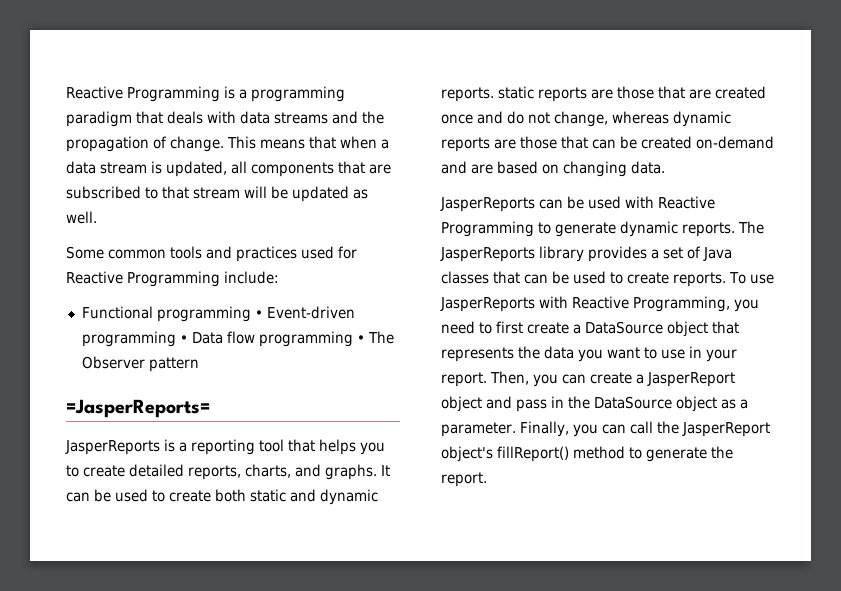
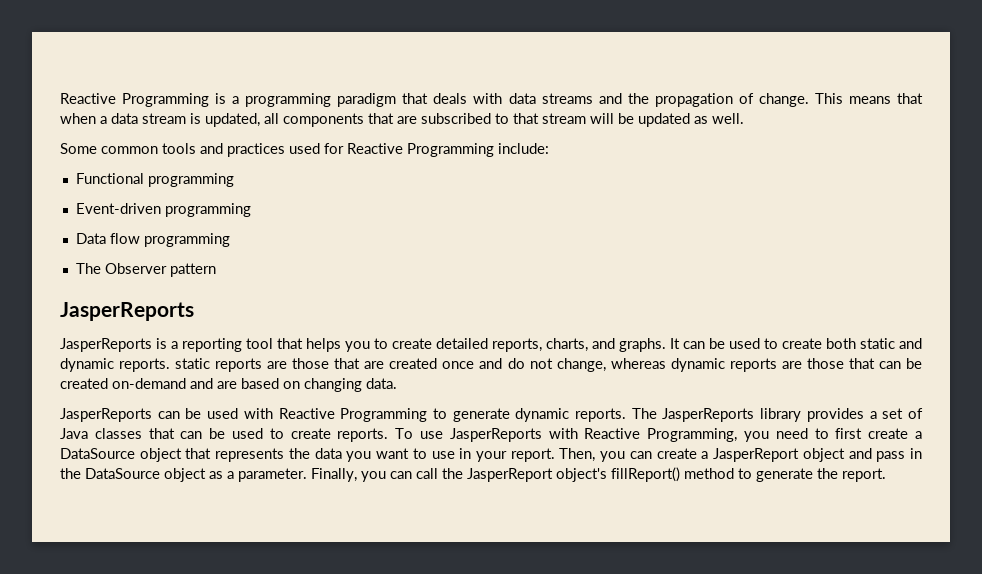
- Functional programming • Event-driven programming • Data flow programming • The Observer pattern
- =JasperReports=
+ Functional programming
+ Event-driven programming
+ Data flow programming
+ The Observer pattern
+ JasperReports

